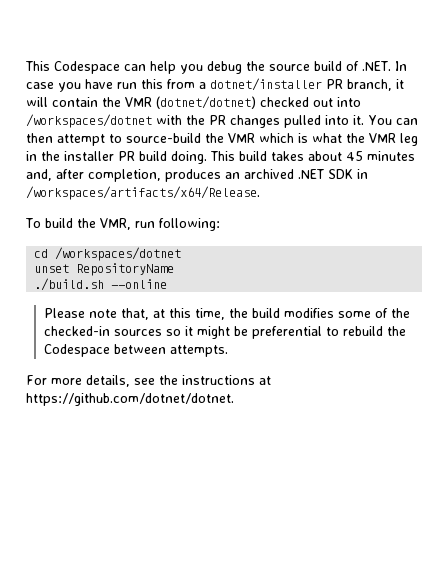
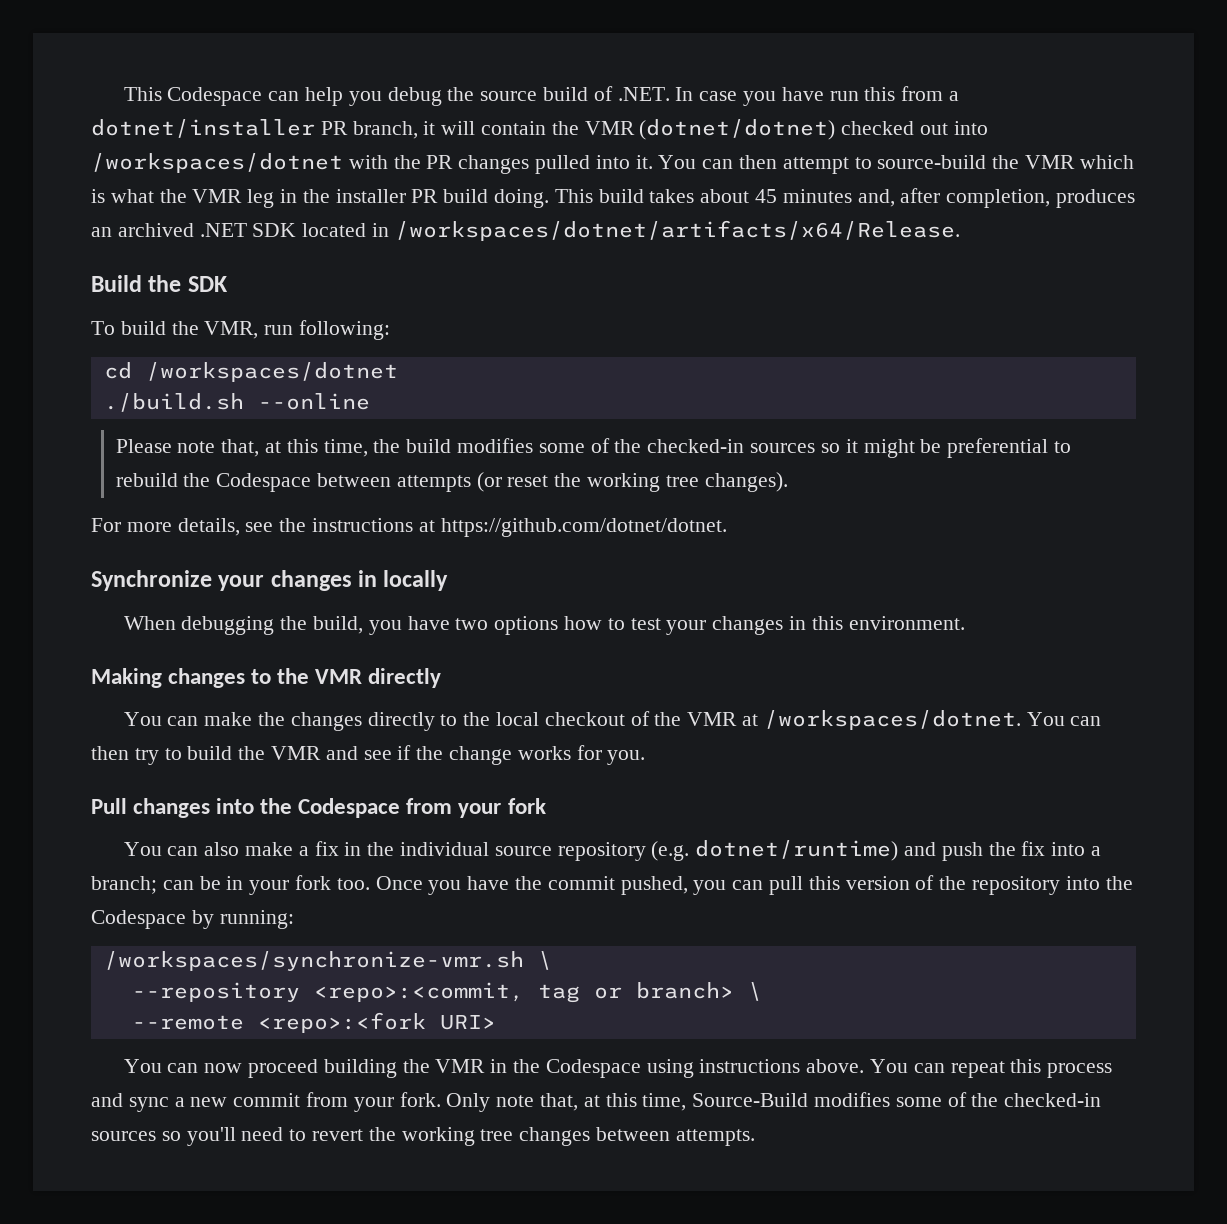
- This build takes about 45 minutes and, after completion, produces an archived .NET SDK in /workspaces/artifacts/x64/Release.
+ This build takes about 45 minutes and, after completion, produces an archived .NET SDK located in /workspaces/dotnet/artifacts/x64/Release.
+ Build the SDK
- unset RepositoryName
- Please note that, at this time, the build modifies some of the checked-in sources so it might be preferential to rebuild the Codespace between attempts.
+ Please note that, at this time, the build modifies some of the checked-in sources so it might be preferential to rebuild the Codespace between attempts (or reset the working tree changes).
+ Synchronize your changes in locally
+ When debugging the build, you have two options how to test your changes in this environment.
+ Making changes to the VMR directly
+ You can make the changes directly to the local checkout of the VMR at /workspaces/dotnet. You can then try to build the VMR and see if the change works for you.
+ Pull changes into the Codespace from your fork
+ You can also make a fix in the individual source repository (e.g. dotnet/runtime) and push the fix into a branch; can be in your fork too. Once you have the commit pushed, you can pull this version of the repository into the Codespace by running:
+ /workspaces/synchronize-vmr.sh \
+ --repository <repo>:<commit, tag or branch> \
+ --remote <repo>:<fork URI>
+ You can now proceed building the VMR in the Codespace using instructions above. You can repeat this process and sync a new commit from your fork. Only note that, at this time, Source-Build modifies some of the checked-in sources so you'll need to revert the working tree changes between attempts.

